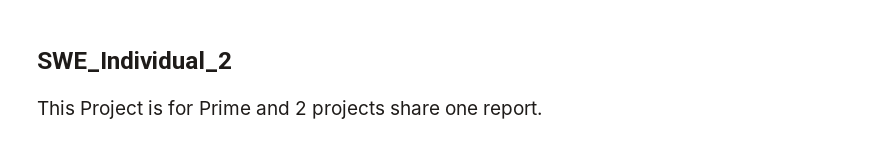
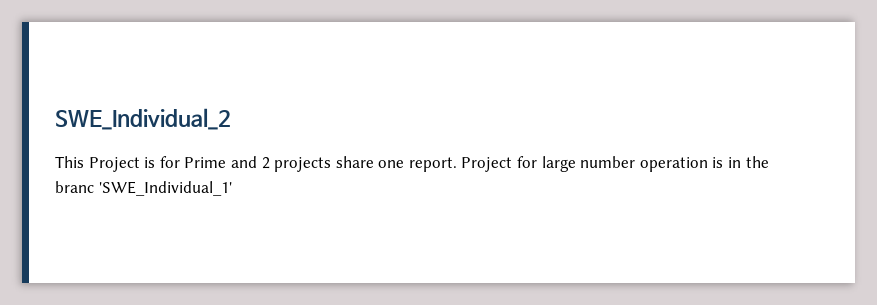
+ Project for large number operation is in the branc 'SWE_Individual_1'

